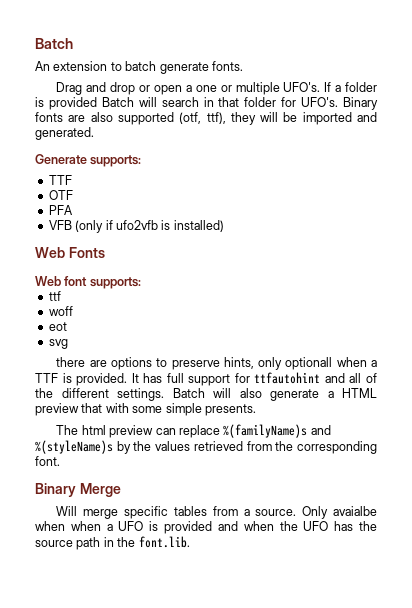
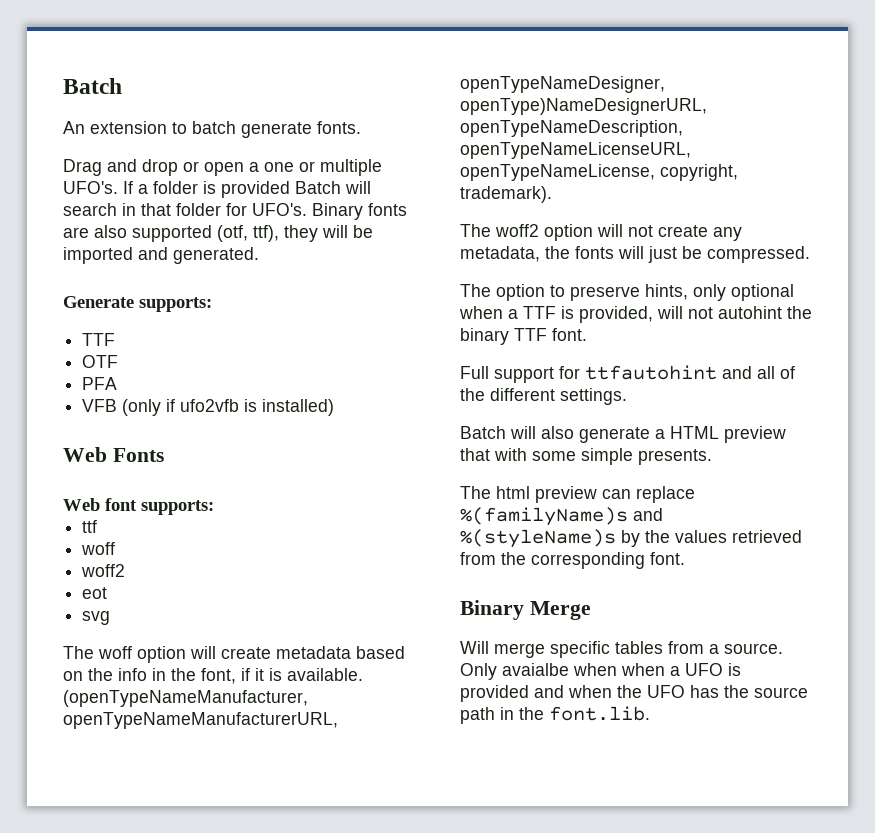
  ttf
  woff
+ woff2
- there are options to preserve hints, only optionall when a TTF is provided. It has full support for ttfautohint and all of the different settings. Batch will also generate a HTML preview that with some simple presents.
+ The woff option will create metadata based on the info in the font, if it is available. (openTypeNameManufacturer, openTypeNameManufacturerURL, openTypeNameDesigner, openType)NameDesignerURL, openTypeNameDescription, openTypeNameLicenseURL, openTypeNameLicense, copyright, trademark).
+ The woff2 option will not create any metadata, the fonts will just be compressed.
+ The option to preserve hints, only optional when a TTF is provided, will not autohint the binary TTF font.
+ Full support for ttfautohint and all of the different settings.
+ Batch will also generate a HTML preview that with some simple presents.

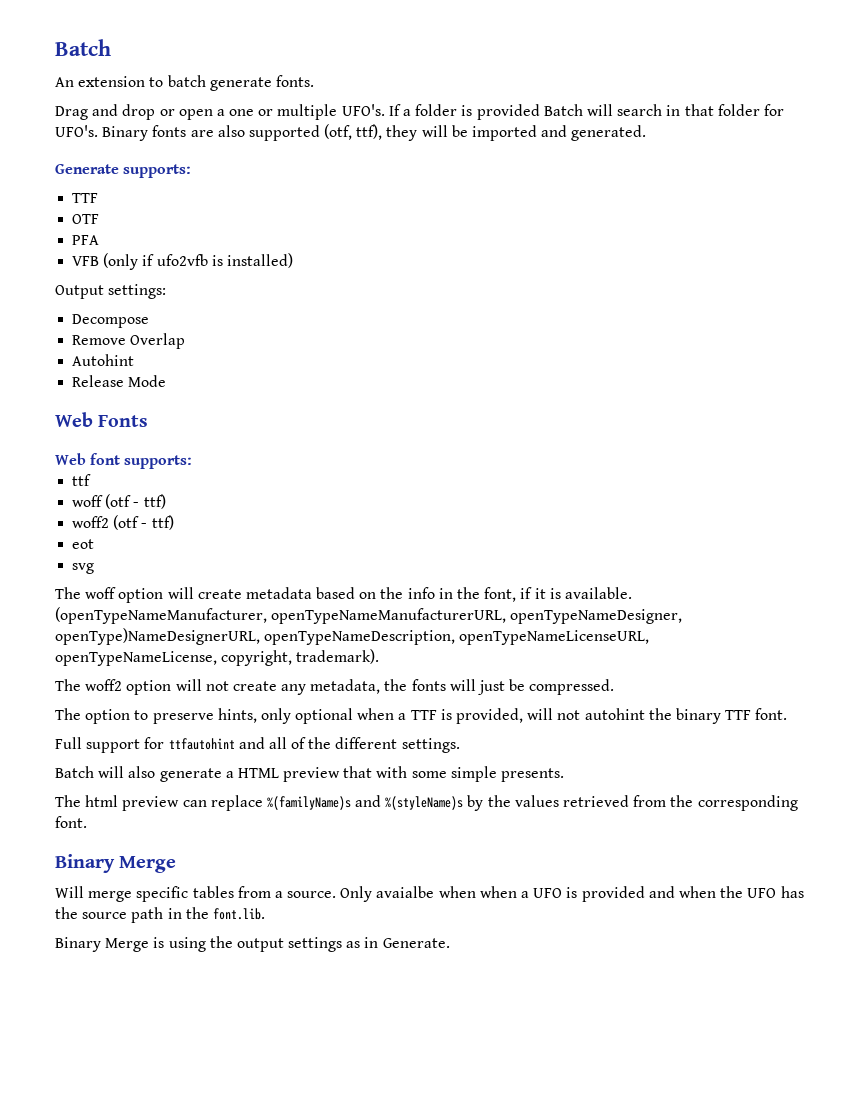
+ Output settings:
+ Decompose
+ Remove Overlap
+ Autohint
+ Release Mode
  ttf
- woff
- woff2
+ woff (otf - ttf)
+ woff2 (otf - ttf)
+ Binary Merge is using the output settings as in Generate.

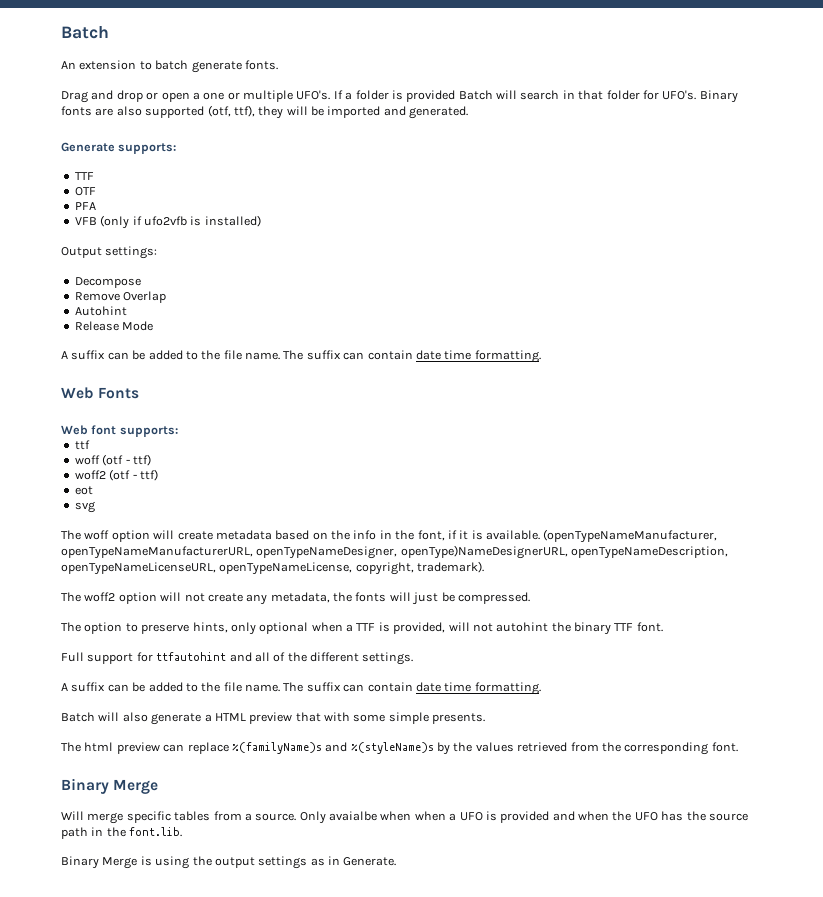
  Release Mode
+ A suffix can be added to the file name. The suffix can contain date time formatting.
  Full support for ttfautohint and all of the different settings.
+ A suffix can be added to the file name. The suffix can contain date time formatting.

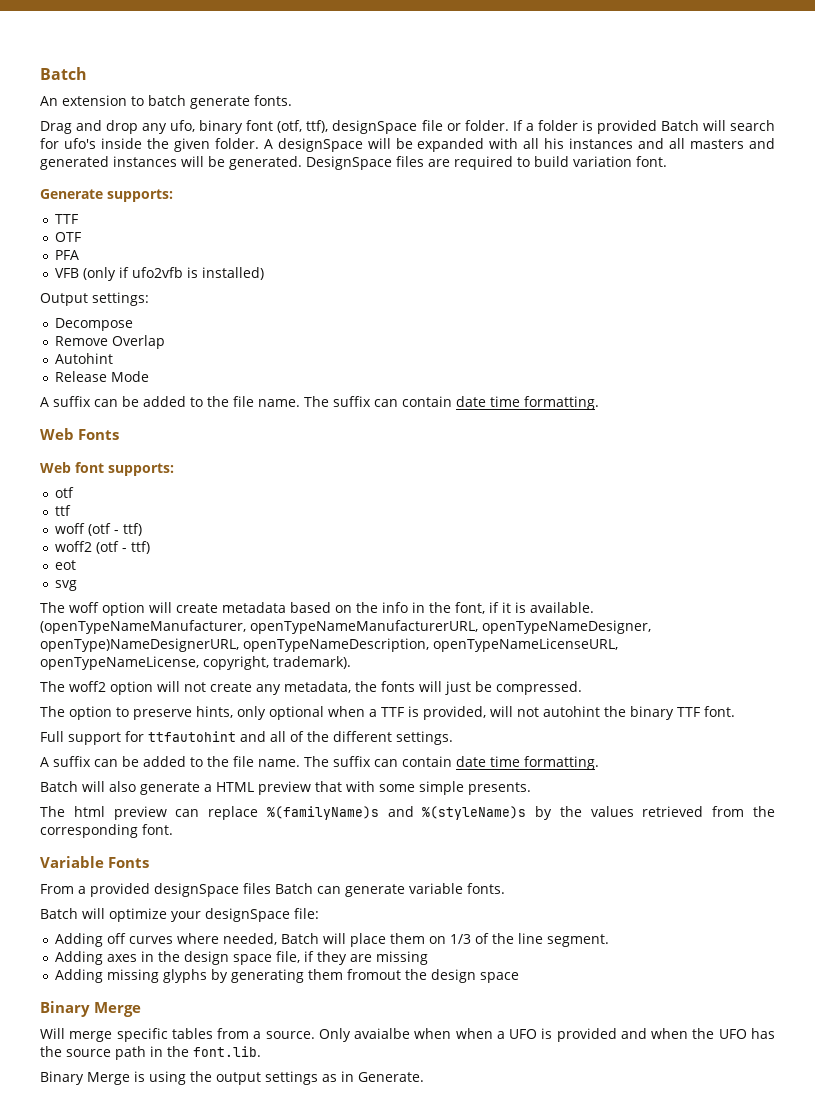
- Drag and drop or open a one or multiple UFO's.
+ Drag and drop any ufo, binary font (otf, ttf), designSpace file or folder.
- If a folder is provided Batch will search in that folder for UFO's. Binary fonts are also supported (otf, ttf), they will be imported and generated.
+ If a folder is provided Batch will search for ufo's inside the given folder. A designSpace will be expanded with all his instances and all masters and generated instances will be generated. DesignSpace files are required to build variation font.
+ otf
+ Variable Fonts
+ From a provided designSpace files Batch can generate variable fonts.
+ Batch will optimize your designSpace file:
+ Adding off curves where needed, Batch will place them on 1/3 of the line segment.
+ Adding axes in the design space file, if they are missing
+ Adding missing glyphs by generating them fromout the design space

